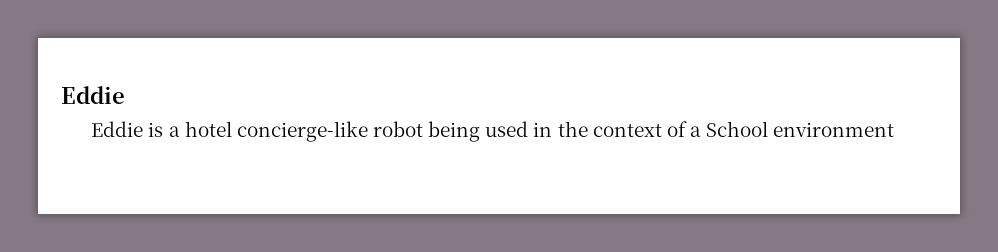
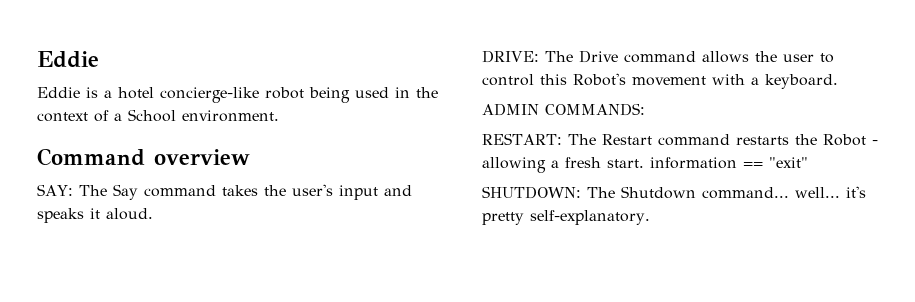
- Eddie is a hotel concierge-like robot being used in the context of a School environment
+ Eddie is a hotel concierge-like robot being used in the context of a School environment.
+ Command overview
+ SAY: The Say command takes the user's input and speaks it aloud.
+ DRIVE: The Drive command allows the user to control this Robot's movement with a keyboard.
+ ADMIN COMMANDS:
+ RESTART: The Restart command restarts the Robot - allowing a fresh start. information == "exit"
+ SHUTDOWN: The Shutdown command... well... it's pretty self-explanatory.

